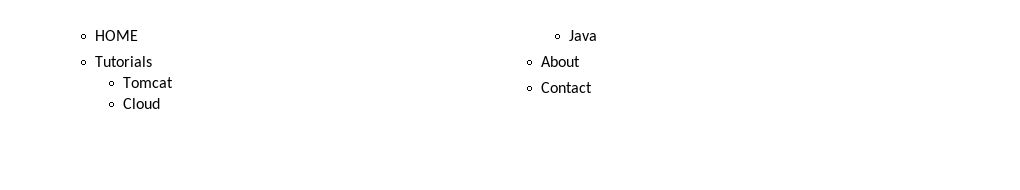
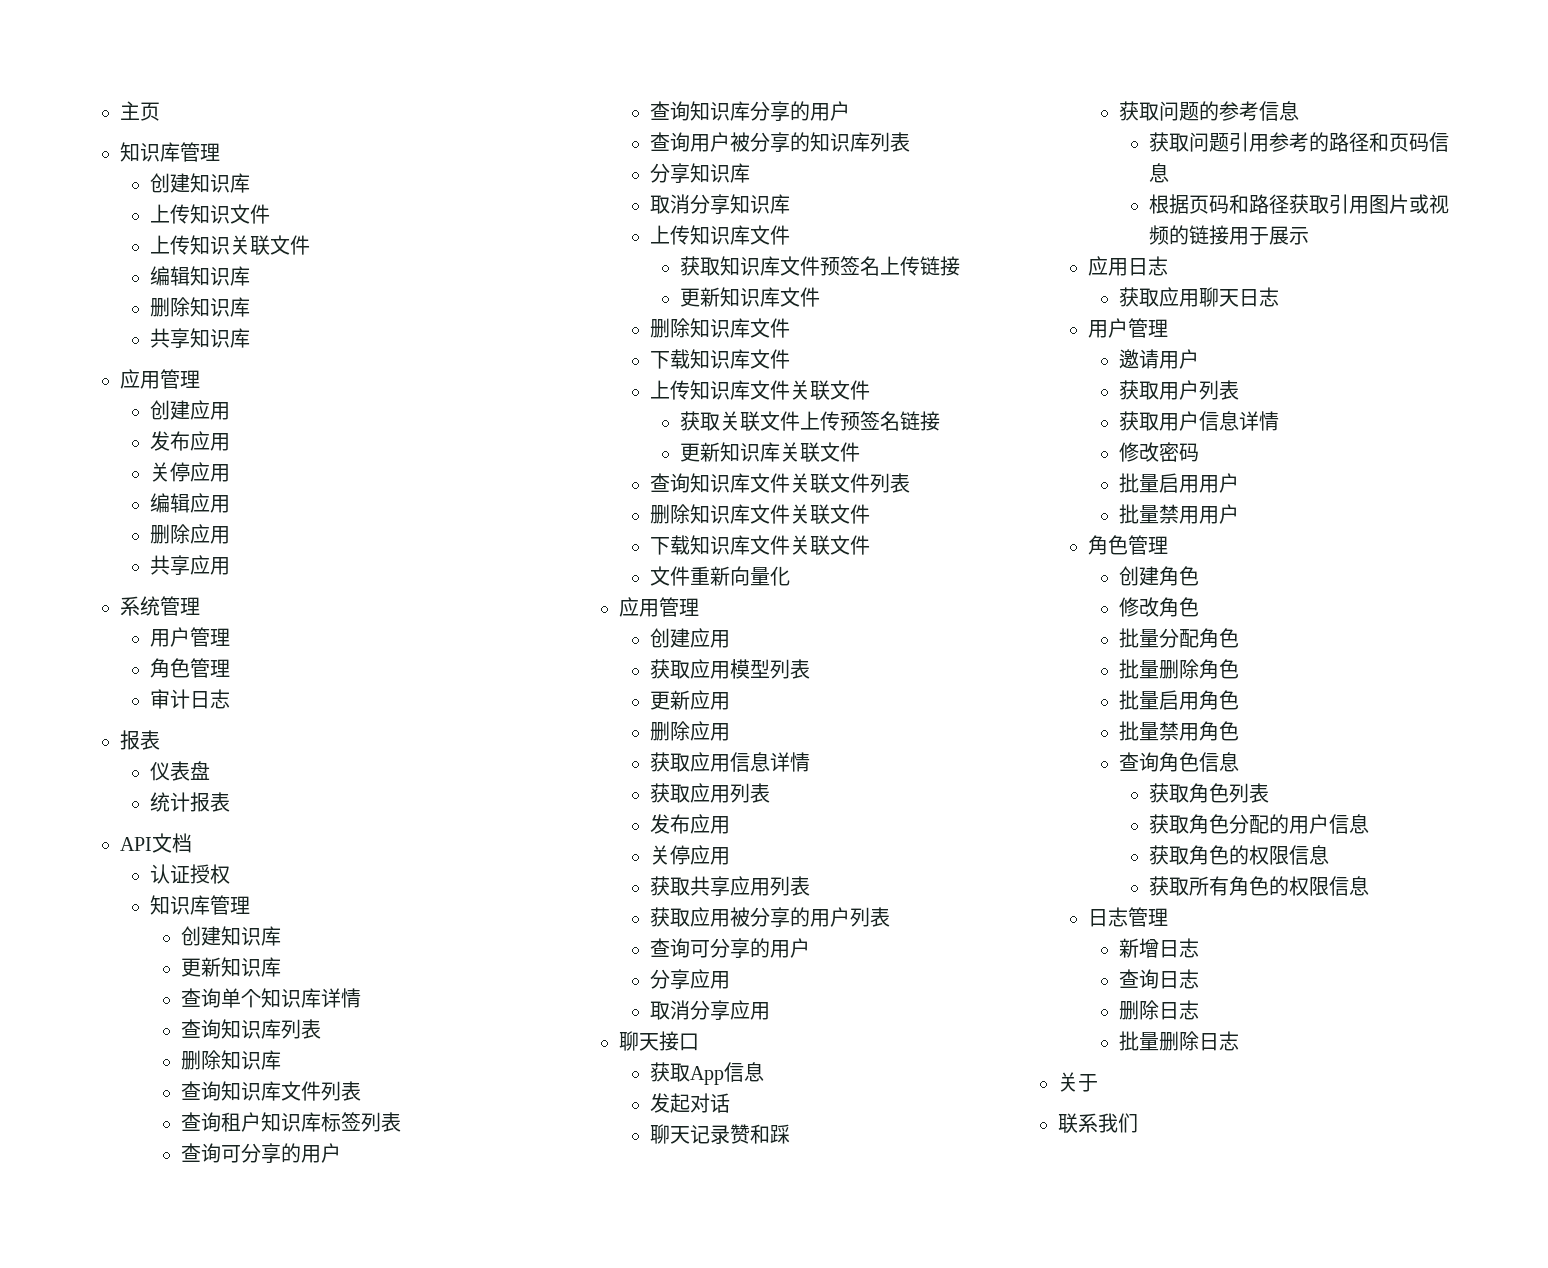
- HOME
- Tutorials
- Tomcat
- Cloud
- Java
- About
- Contact
+ 主页
+ 知识库管理
+ 创建知识库
+ 上传知识文件
+ 上传知识关联文件
+ 编辑知识库
+ 删除知识库
+ 共享知识库
+ 应用管理
+ 创建应用
+ 发布应用
+ 关停应用
+ 编辑应用
+ 删除应用
+ 共享应用
+ 系统管理
+ 用户管理
+ 角色管理
+ 审计日志
+ 报表
+ 仪表盘
+ 统计报表
+ API文档
+ 认证授权
+ 知识库管理
+ 创建知识库
+ 更新知识库
+ 查询单个知识库详情
+ 查询知识库列表
+ 删除知识库
+ 查询知识库文件列表
+ 查询租户知识库标签列表
+ 查询可分享的用户
+ 查询知识库分享的用户
+ 查询用户被分享的知识库列表
+ 分享知识库
+ 取消分享知识库
+ 上传知识库文件
+ 获取知识库文件预签名上传链接
+ 更新知识库文件
+ 删除知识库文件
+ 下载知识库文件
+ 上传知识库文件关联文件
+ 获取关联文件上传预签名链接
+ 更新知识库关联文件
+ 查询知识库文件关联文件列表
+ 删除知识库文件关联文件
+ 下载知识库文件关联文件
+ 文件重新向量化
+ 应用管理
+ 创建应用
+ 获取应用模型列表
+ 更新应用
+ 删除应用
+ 获取应用信息详情
+ 获取应用列表
+ 发布应用
+ 关停应用
+ 获取共享应用列表
+ 获取应用被分享的用户列表
+ 查询可分享的用户
+ 分享应用
+ 取消分享应用
+ 聊天接口
+ 获取App信息
+ 发起对话
+ 聊天记录赞和踩
+ 获取问题的参考信息
+ 获取问题引用参考的路径和页码信息
+ 根据页码和路径获取引用图片或视频的链接用于展示
+ 应用日志
+ 获取应用聊天日志
+ 用户管理
+ 邀请用户
+ 获取用户列表
+ 获取用户信息详情
+ 修改密码
+ 批量启用用户
+ 批量禁用用户
+ 角色管理
+ 创建角色
+ 修改角色
+ 批量分配角色
+ 批量删除角色
+ 批量启用角色
+ 批量禁用角色
+ 查询角色信息
+ 获取角色列表
+ 获取角色分配的用户信息
+ 获取角色的权限信息
+ 获取所有角色的权限信息
+ 日志管理
+ 新增日志
+ 查询日志
+ 删除日志
+ 批量删除日志
+ 关于
+ 联系我们

